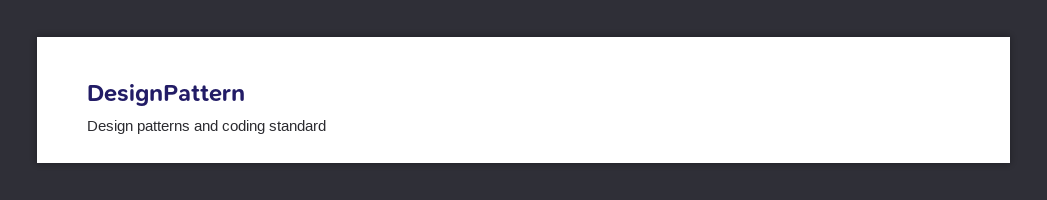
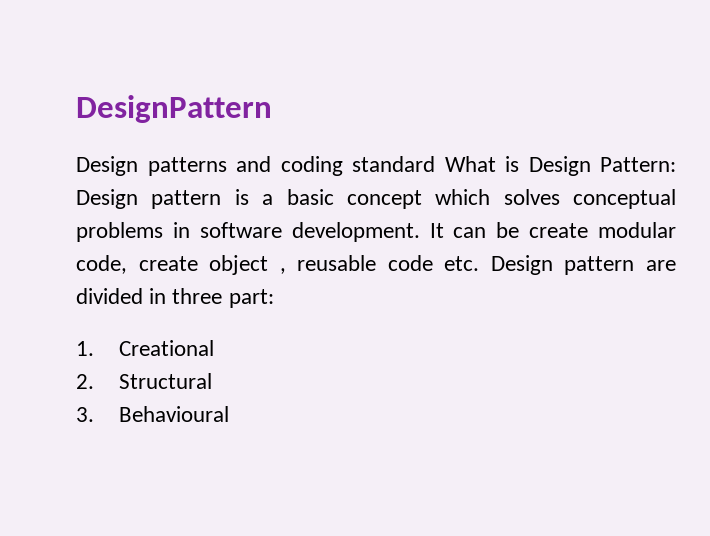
- Design patterns and coding standard
+ Design patterns and coding standard What is Design Pattern: Design pattern is a basic concept which solves conceptual problems in software development. It can be create modular code, create object , reusable code etc. Design pattern are divided in three part:
+ 1. Creational
+ 2. Structural
+ 3. Behavioural

